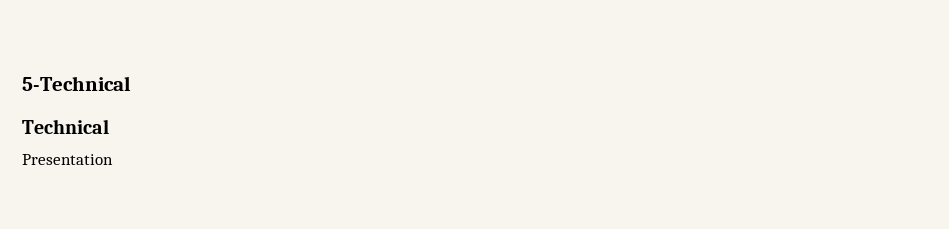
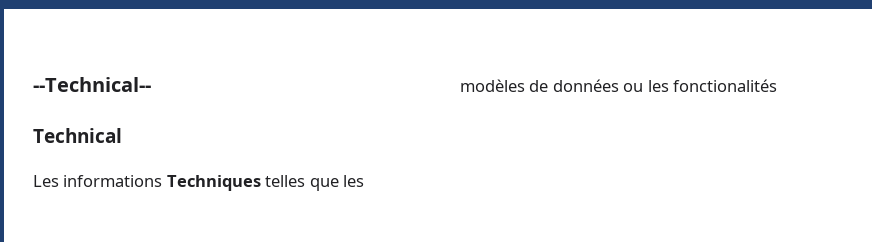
- 5-Technical
+ --Technical--
- Presentation
+ Les informations Techniques telles que les modèles de données ou les fonctionalités

